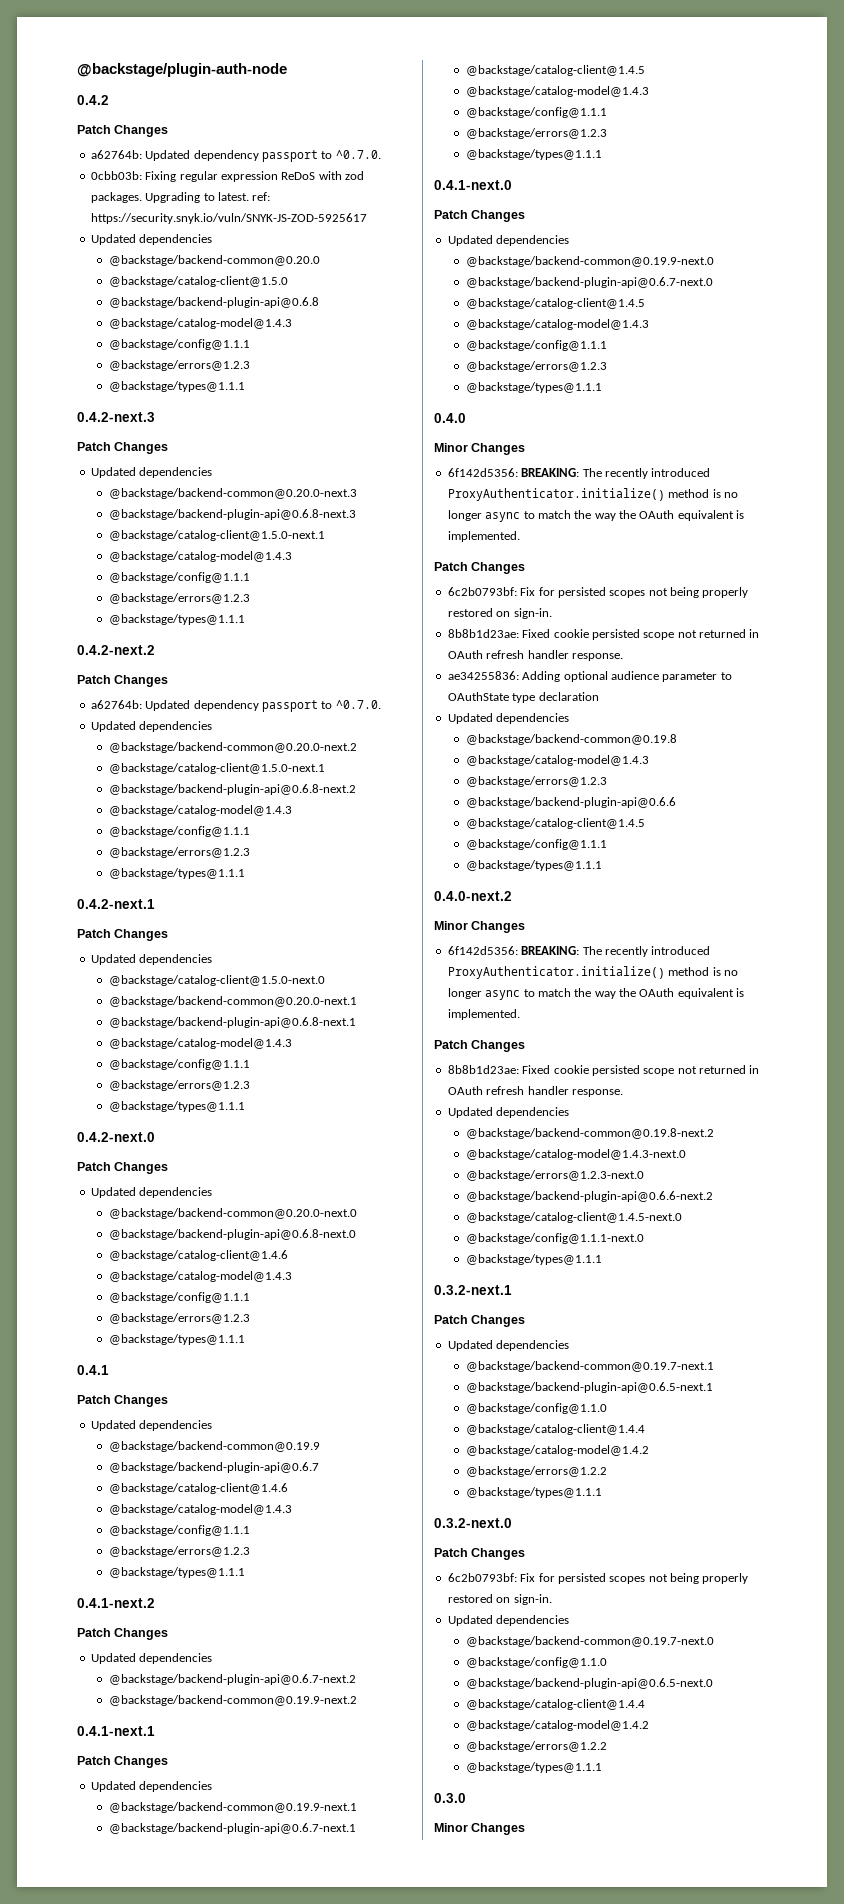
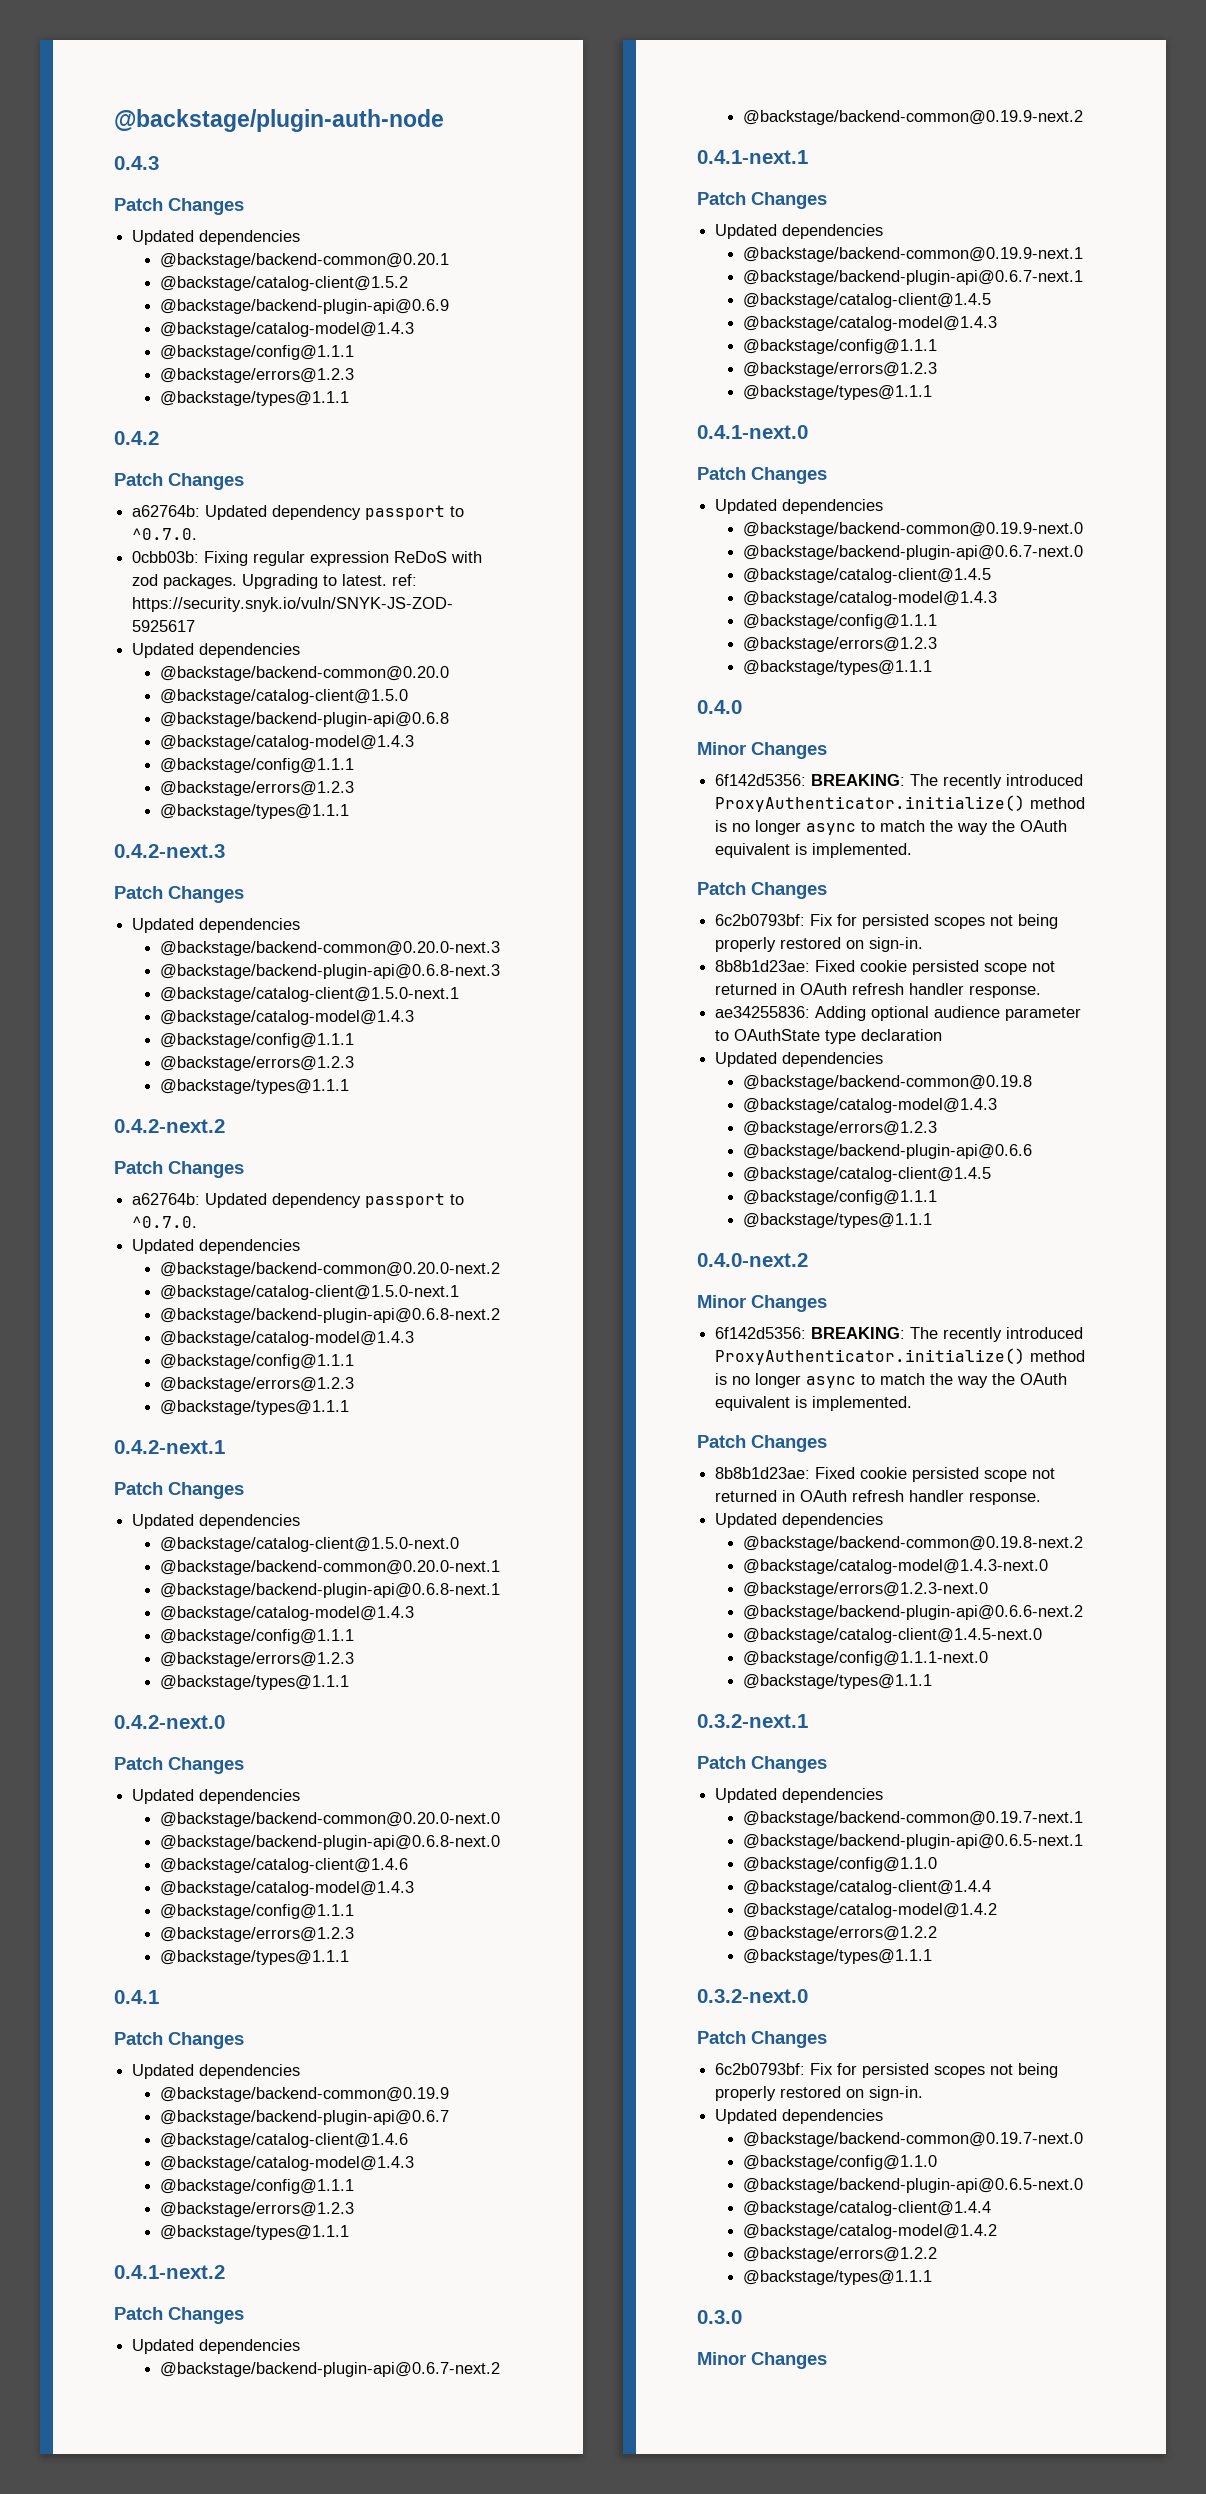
+ 0.4.3
+ Patch Changes
+ Updated dependencies
+ @backstage/backend-common@0.20.1
+ @backstage/catalog-client@1.5.2
+ @backstage/backend-plugin-api@0.6.9
+ @backstage/catalog-model@1.4.3
+ @backstage/config@1.1.1
+ @backstage/errors@1.2.3
+ @backstage/types@1.1.1

